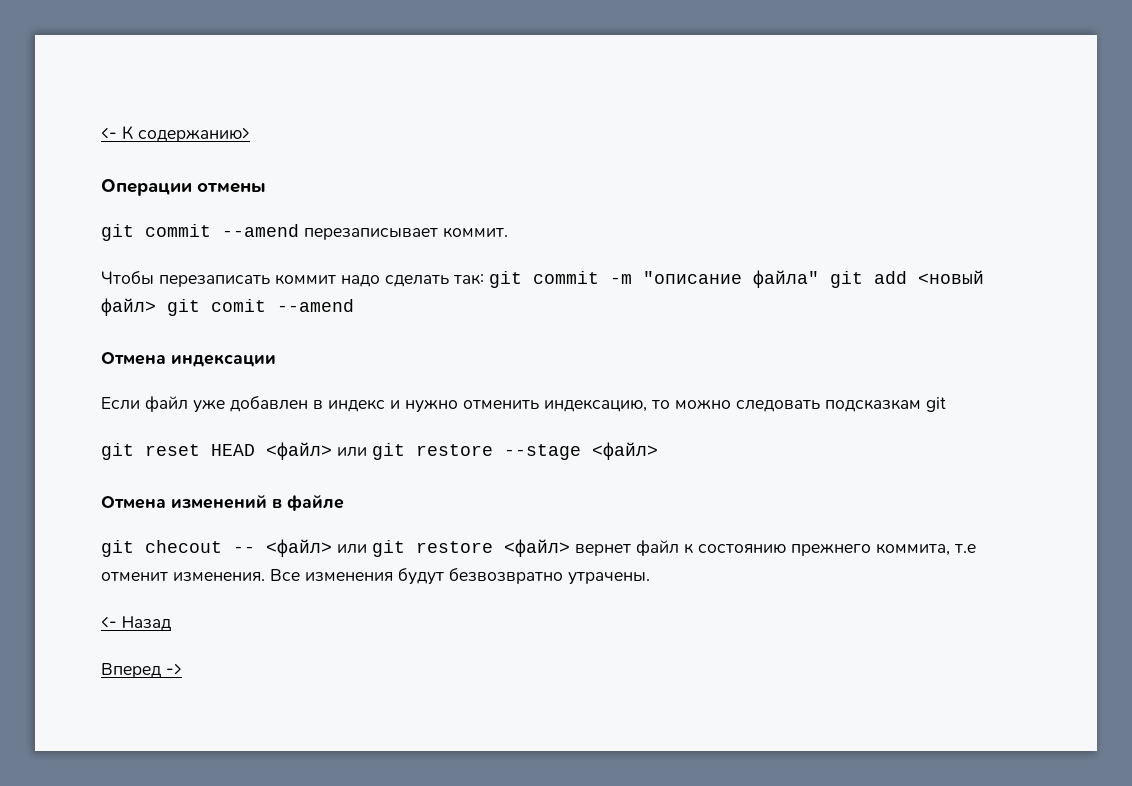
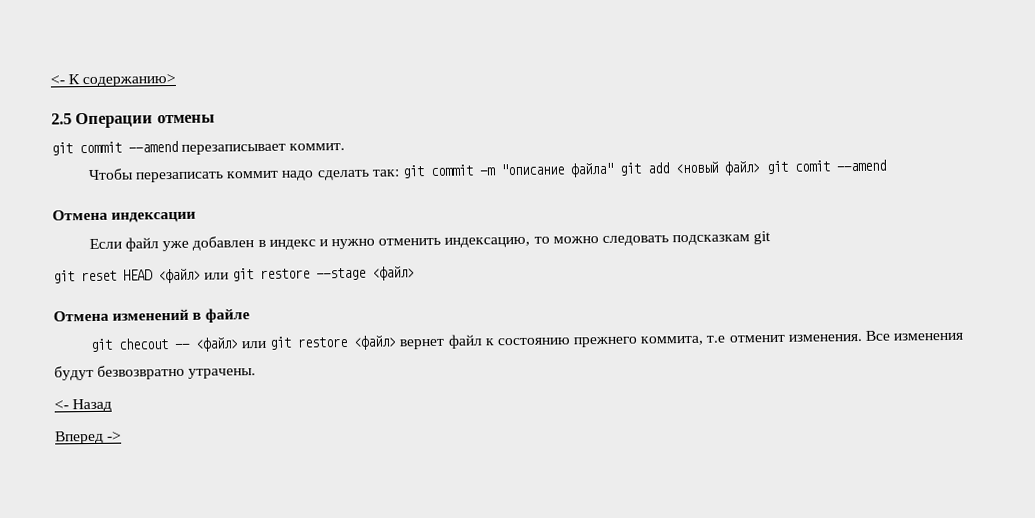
- Операции отмены
+ 2.5 Операции отмены

